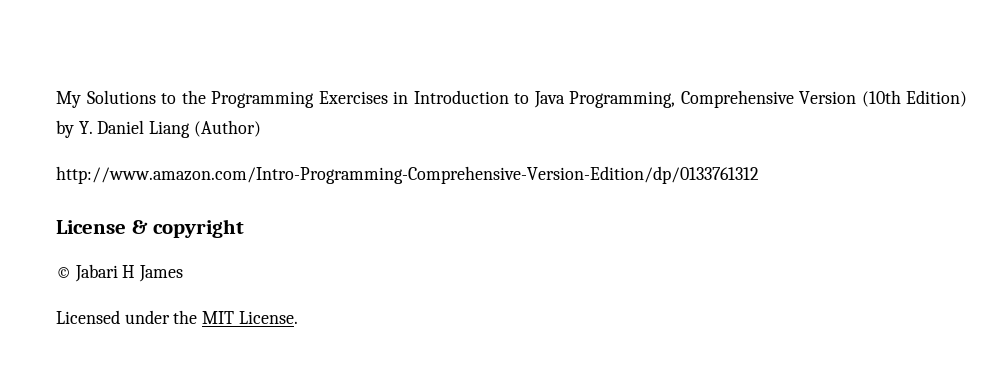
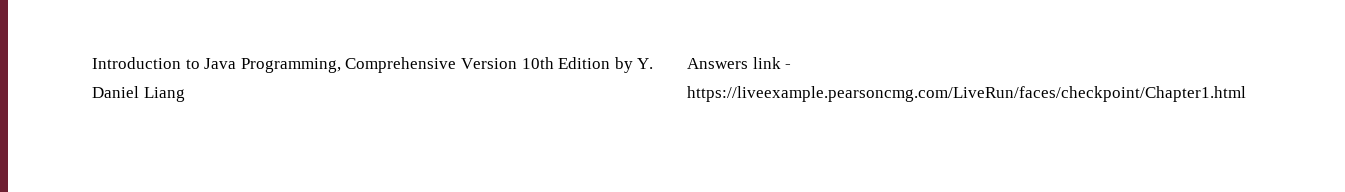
- My Solutions to the Programming Exercises in Introduction to Java Programming, Comprehensive Version (10th Edition) by Y. Daniel Liang (Author)
- http://www.amazon.com/Intro-Programming-Comprehensive-Version-Edition/dp/0133761312
- License & copyright
- © Jabari H James
- Licensed under the MIT License.
+ Introduction to Java Programming, Comprehensive Version 10th Edition by Y. Daniel Liang
+ Answers link - https://liveexample.pearsoncmg.com/LiveRun/faces/checkpoint/Chapter1.html

